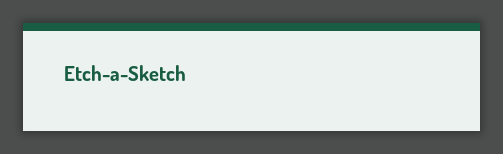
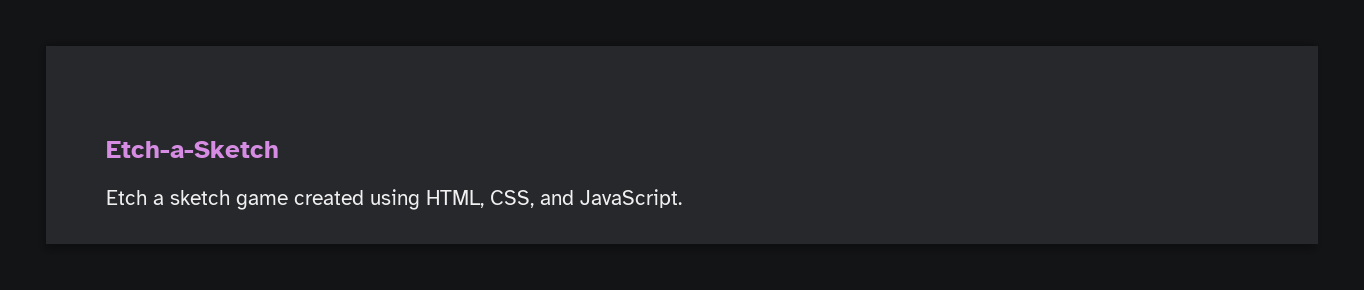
+ Etch a sketch game created using HTML, CSS, and JavaScript.

